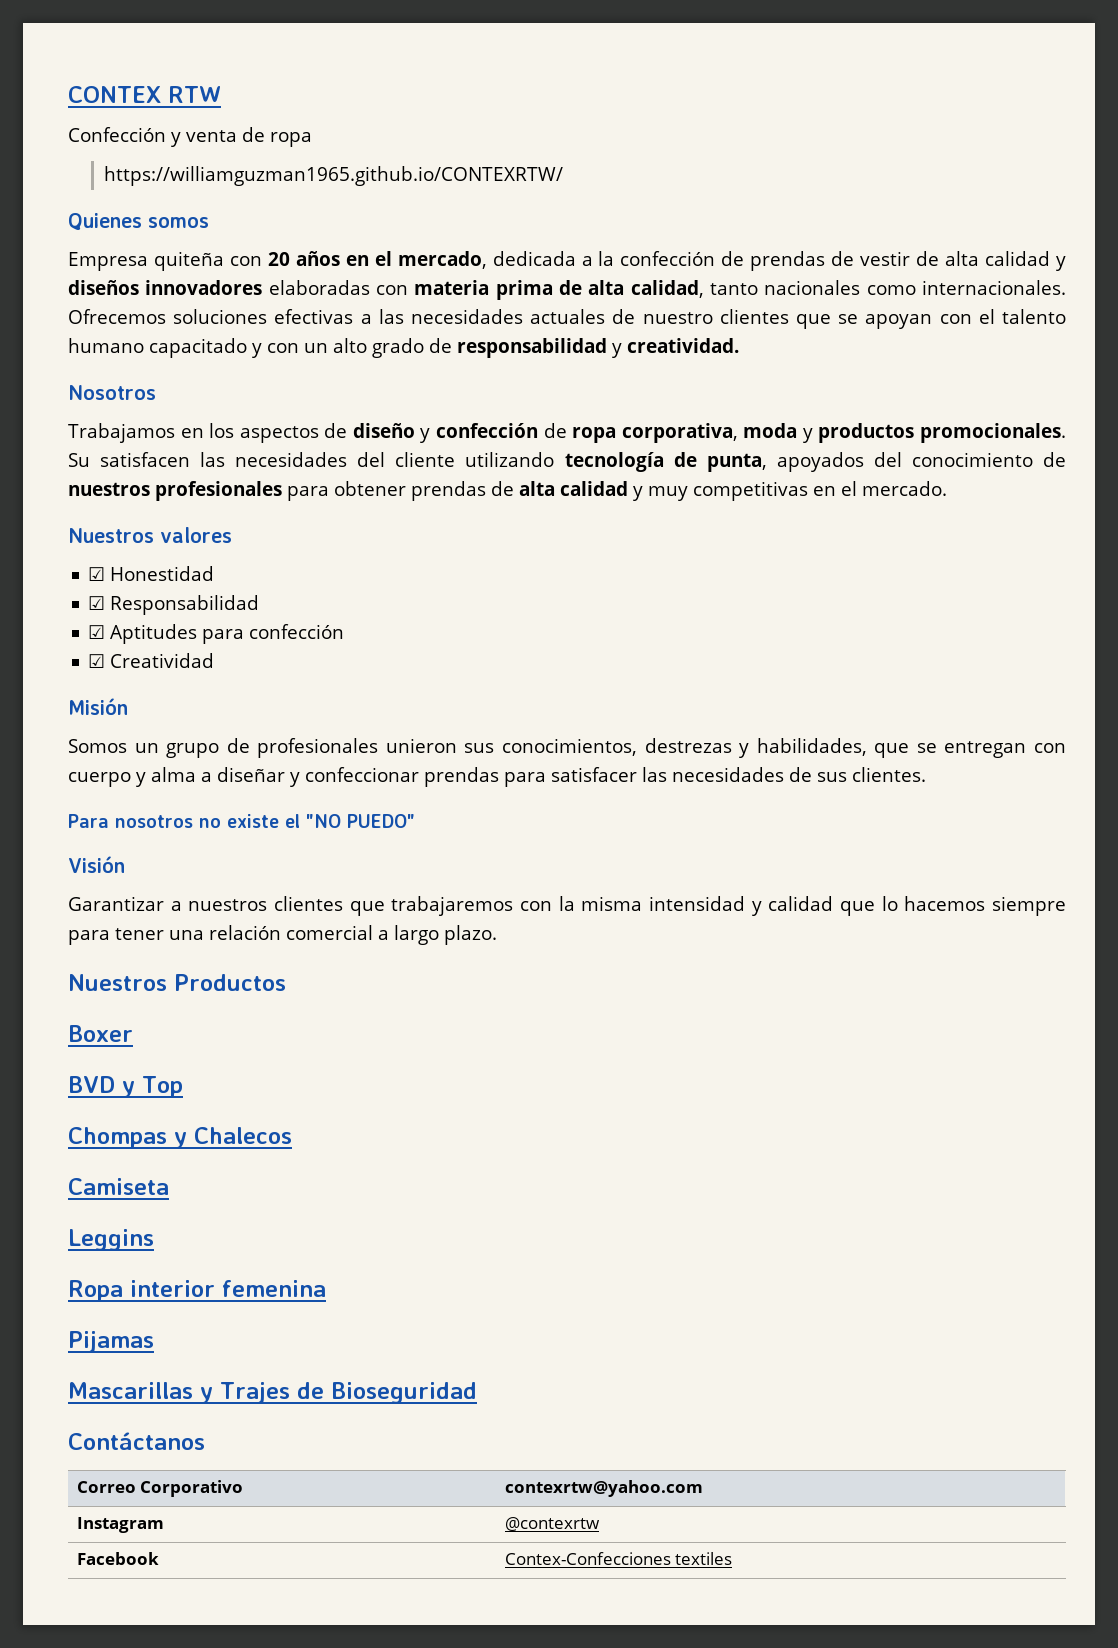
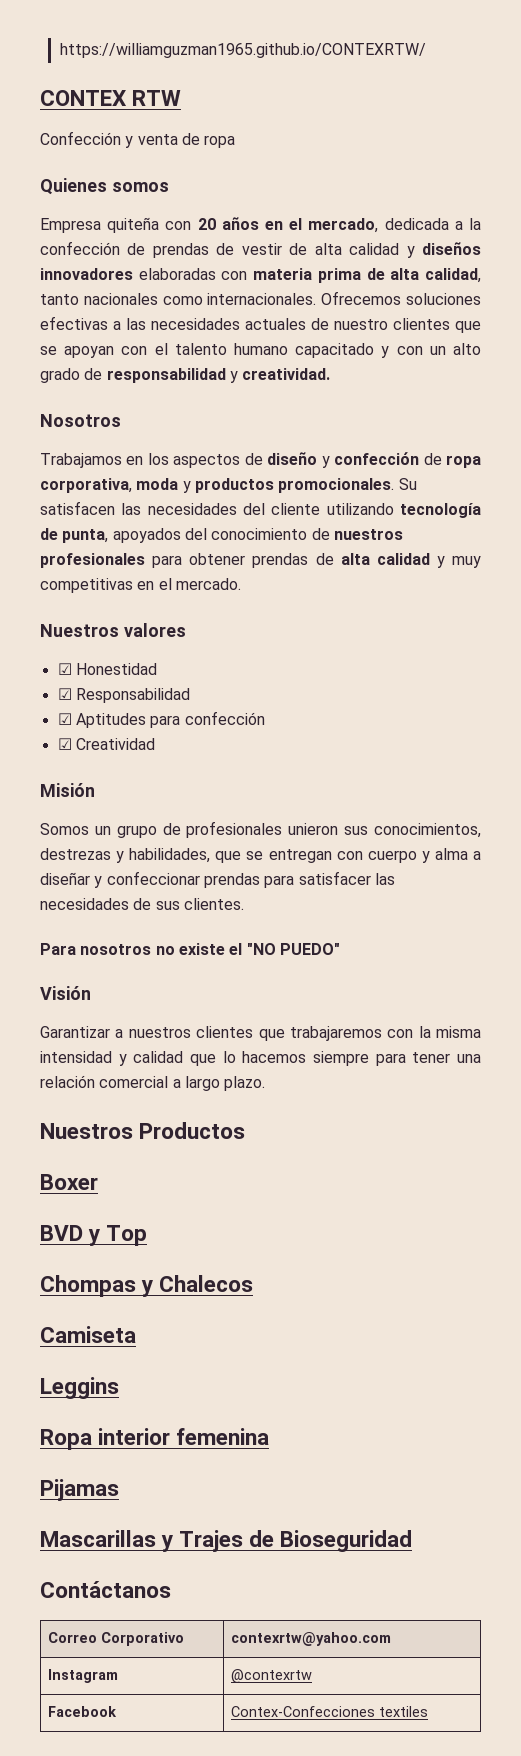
+ https://williamguzman1965.github.io/CONTEXRTW/
- https://williamguzman1965.github.io/CONTEXRTW/

